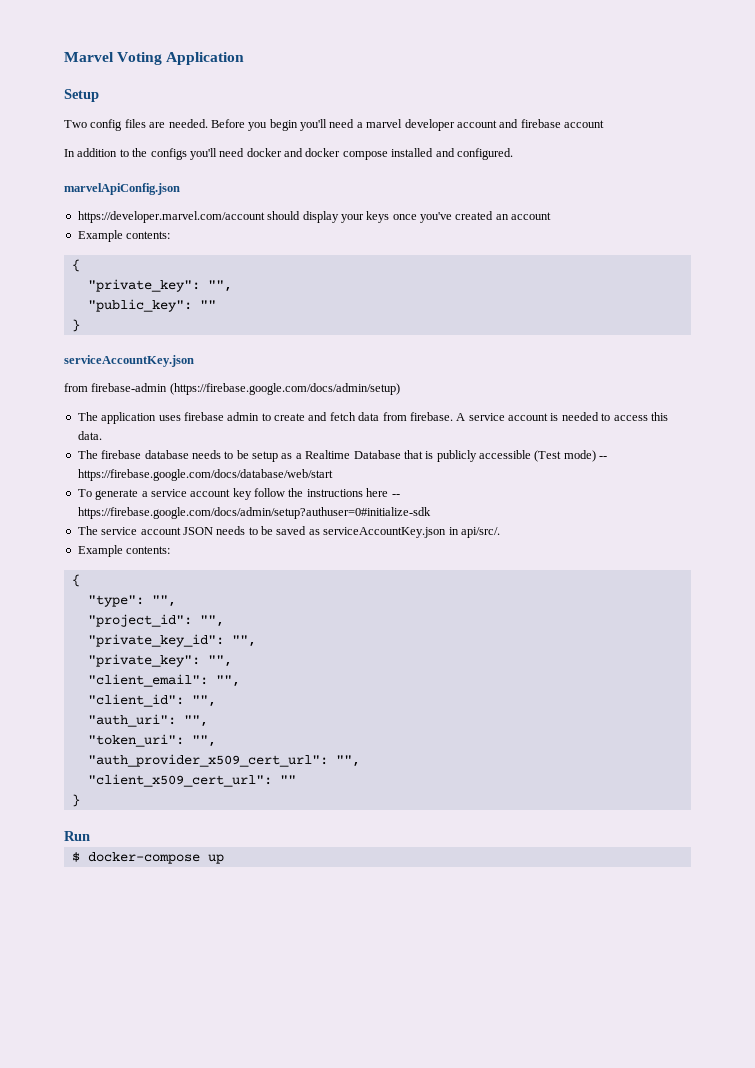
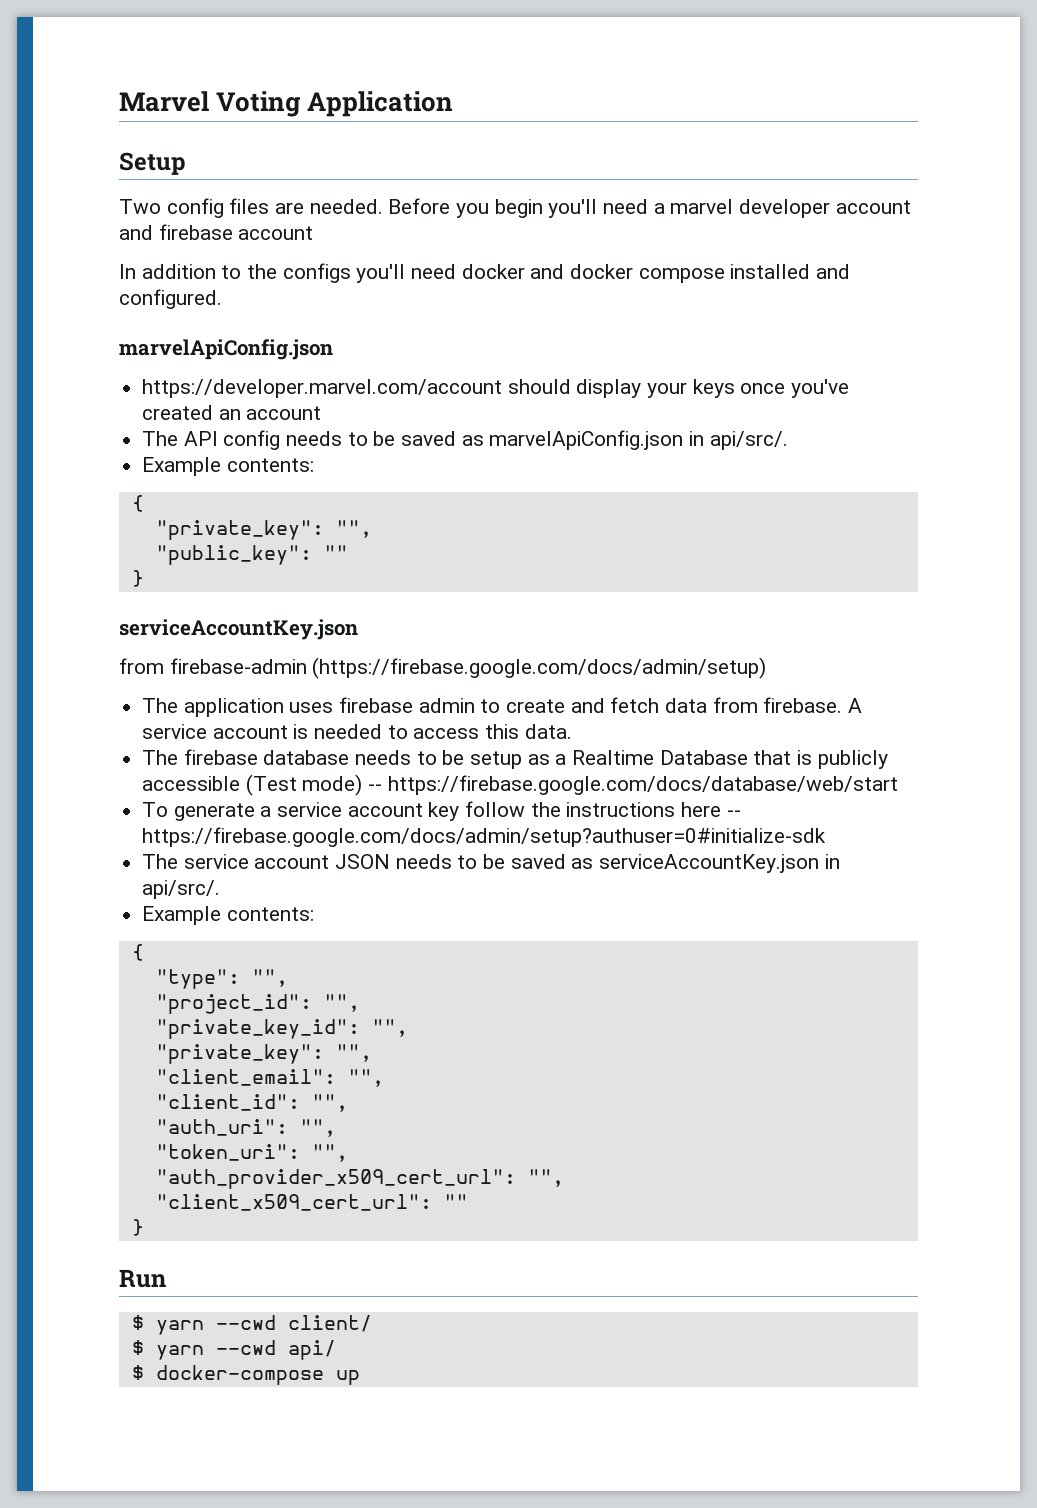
+ The API config needs to be saved as marvelApiConfig.json in api/src/.
+ $ yarn --cwd client/
+ $ yarn --cwd api/

